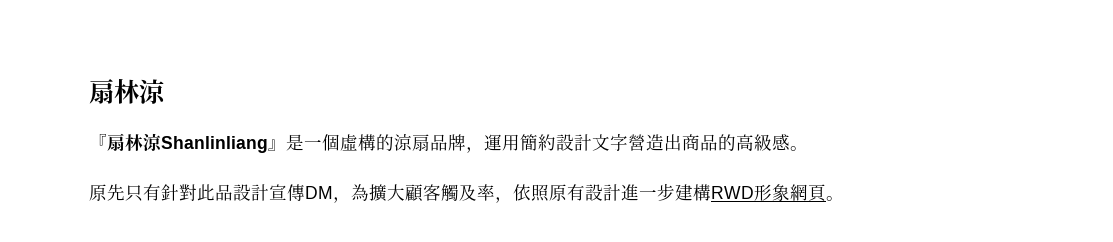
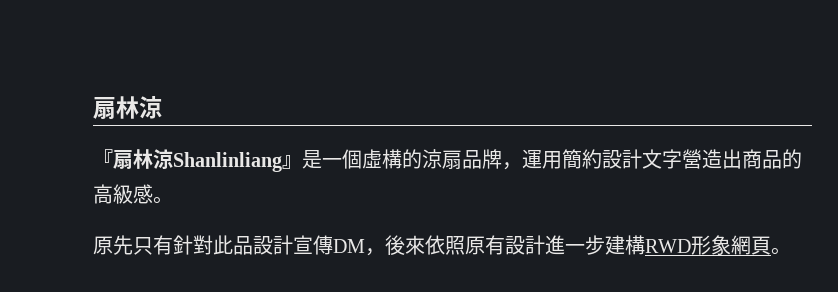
- 原先只有針對此品設計宣傳DM，為擴大顧客觸及率，依照原有設計進一步建構RWD形象網頁。
+ 原先只有針對此品設計宣傳DM，後來依照原有設計進一步建構RWD形象網頁。

